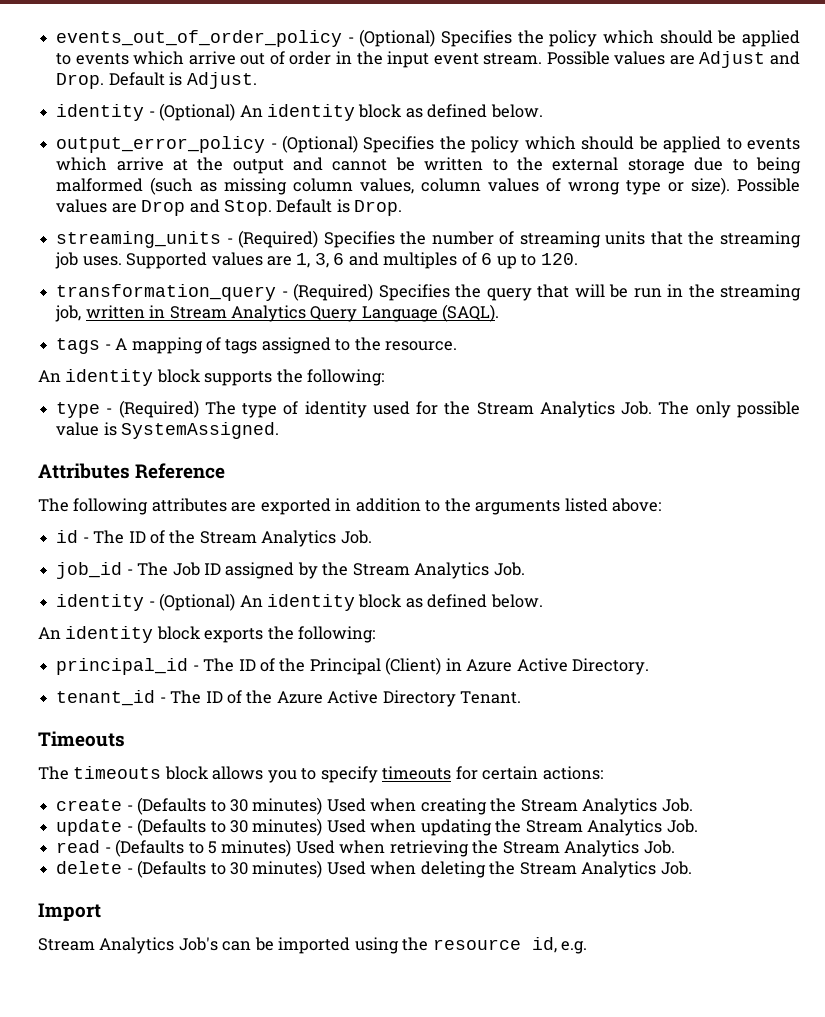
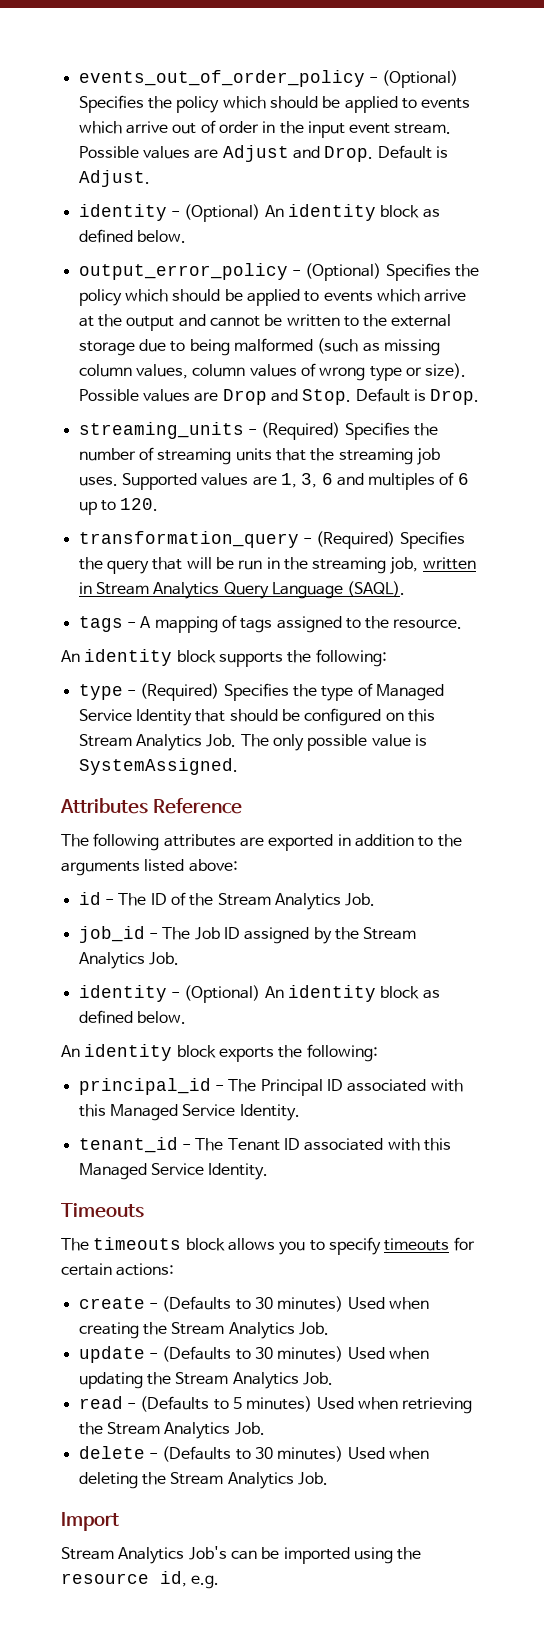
- type - (Required) The type of identity used for the Stream Analytics Job. The only possible value is SystemAssigned.
+ type - (Required) Specifies the type of Managed Service Identity that should be configured on this Stream Analytics Job. The only possible value is SystemAssigned.
- principal_id - The ID of the Principal (Client) in Azure Active Directory.
- tenant_id - The ID of the Azure Active Directory Tenant.
+ principal_id - The Principal ID associated with this Managed Service Identity.
+ tenant_id - The Tenant ID associated with this Managed Service Identity.

